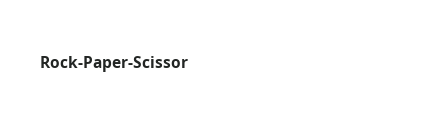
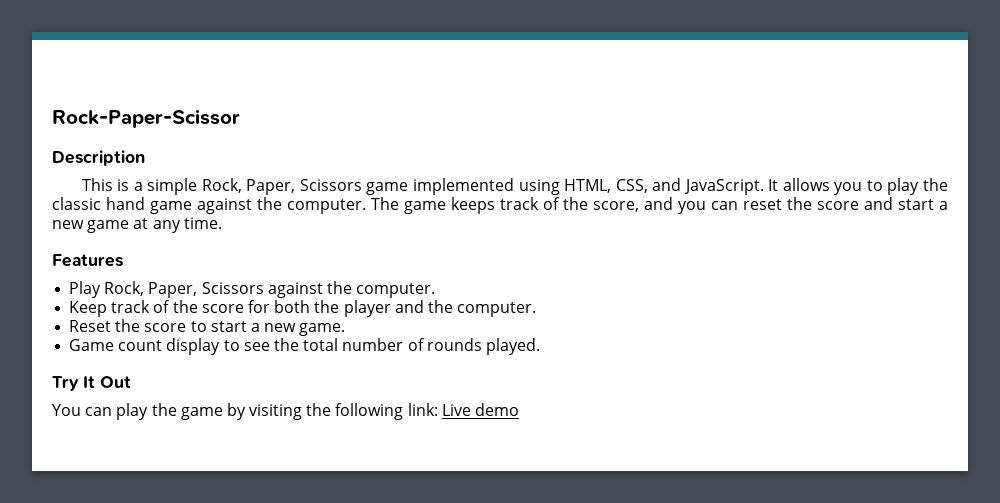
+ Description
+ This is a simple Rock, Paper, Scissors game implemented using HTML, CSS, and JavaScript. It allows you to play the classic hand game against the computer. The game keeps track of the score, and you can reset the score and start a new game at any time.
+ Features
+ Play Rock, Paper, Scissors against the computer.
+ Keep track of the score for both the player and the computer.
+ Reset the score to start a new game.
+ Game count display to see the total number of rounds played.
+ Try It Out
+ You can play the game by visiting the following link: Live demo

